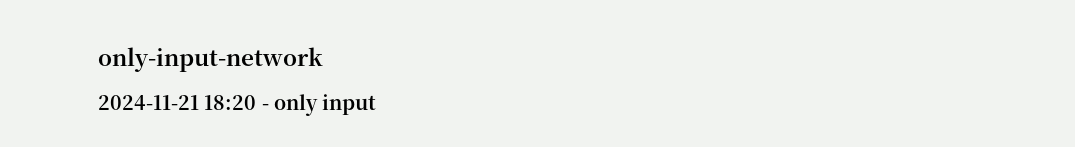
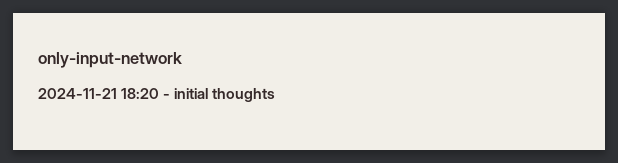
- 2024-11-21 18:20 - only input
+ 2024-11-21 18:20 - initial thoughts

